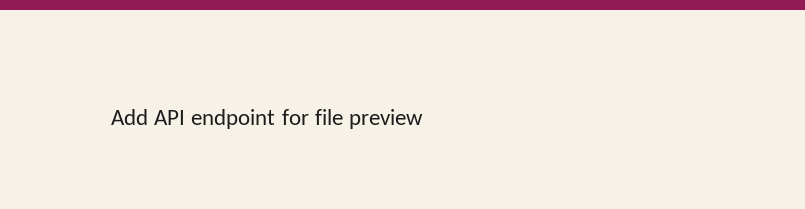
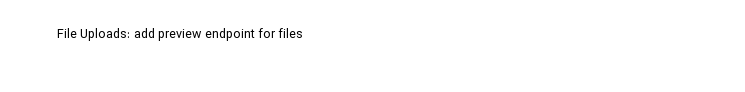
- Add API endpoint for file preview
+ File Uploads: add preview endpoint for files

